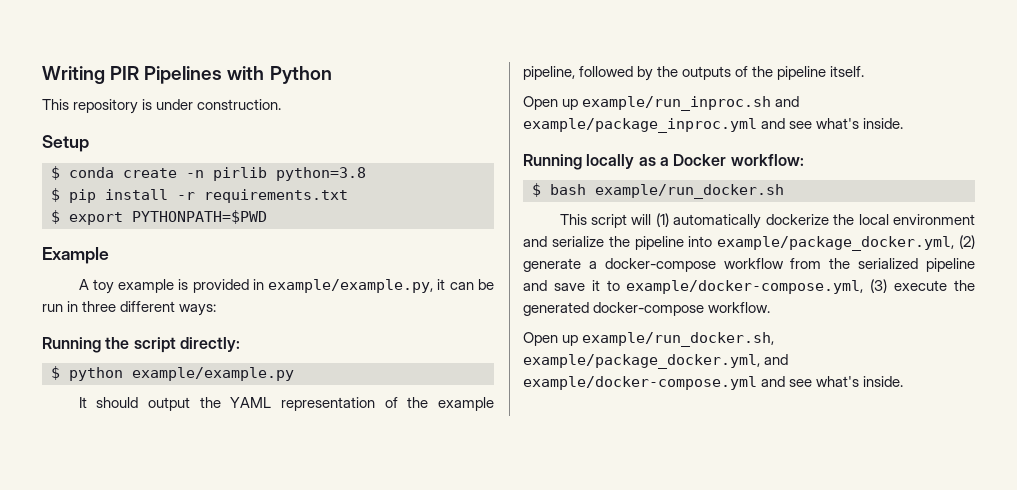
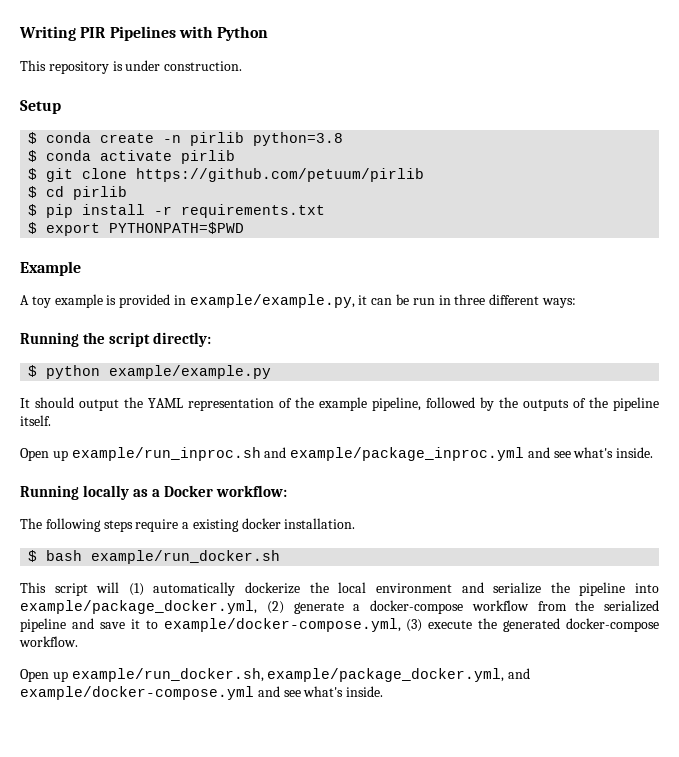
+ $ conda activate pirlib
+ $ git clone https://github.com/petuum/pirlib
+ $ cd pirlib
+ The following steps require a existing docker installation.

